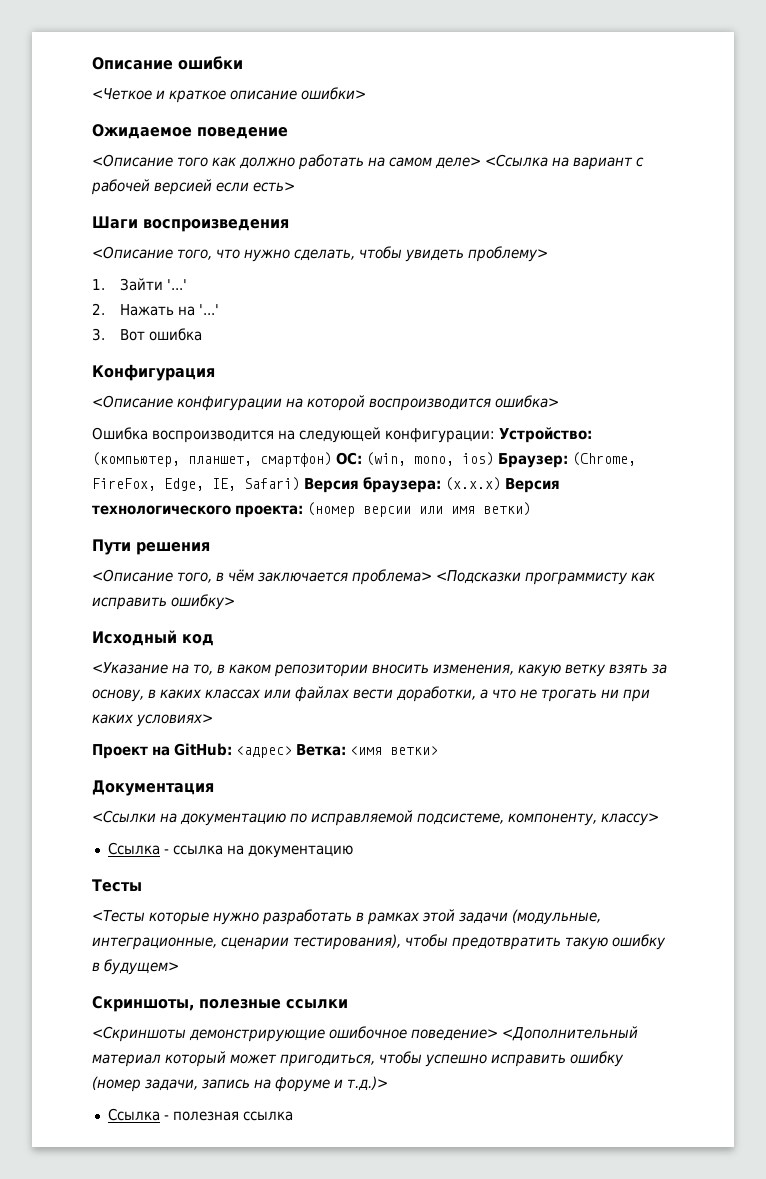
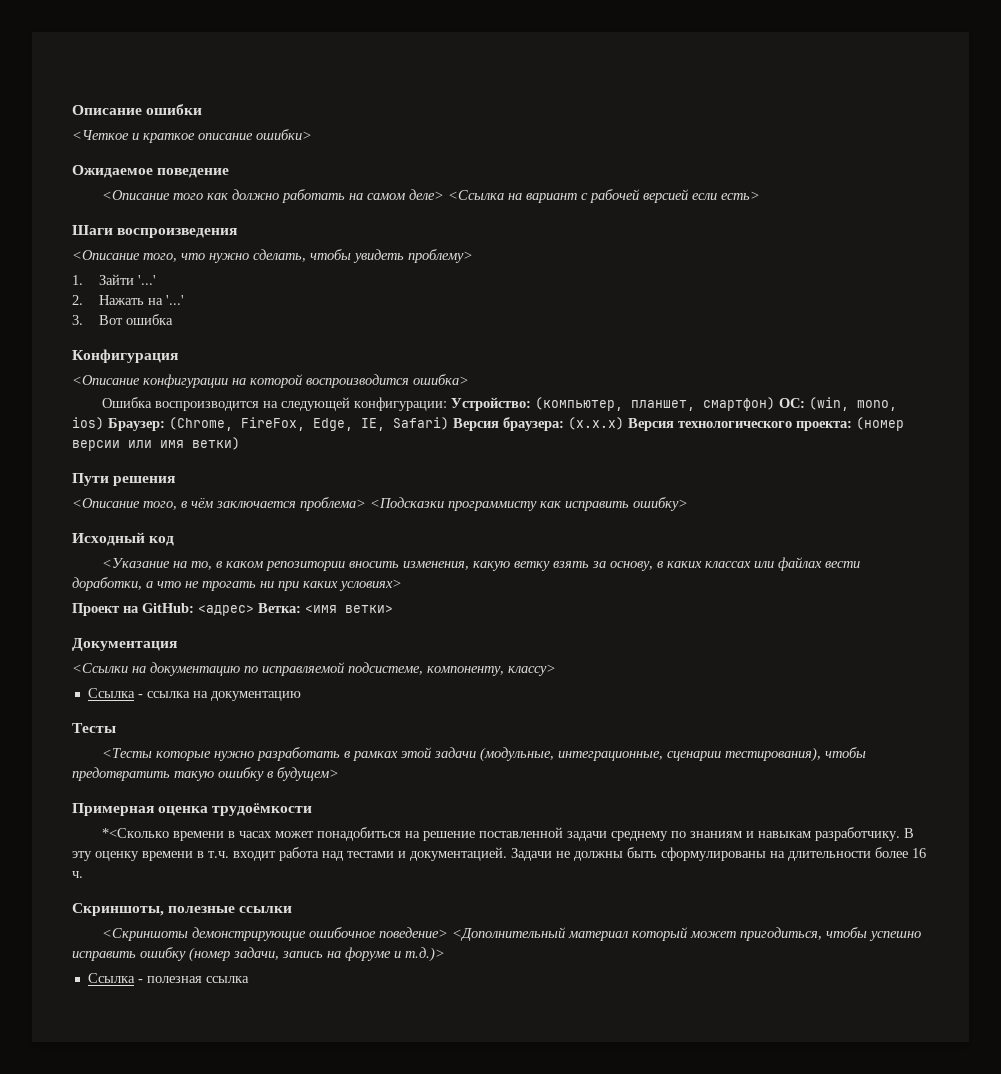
+ Примерная оценка трудоёмкости
+ *<Сколько времени в часах может понадобиться на решение поставленной задачи среднему по знаниям и навыкам разработчику. В эту оценку времени в т.ч. входит работа над тестами и документацией. Задачи не должны быть сформулированы на длительности более 16 ч.

